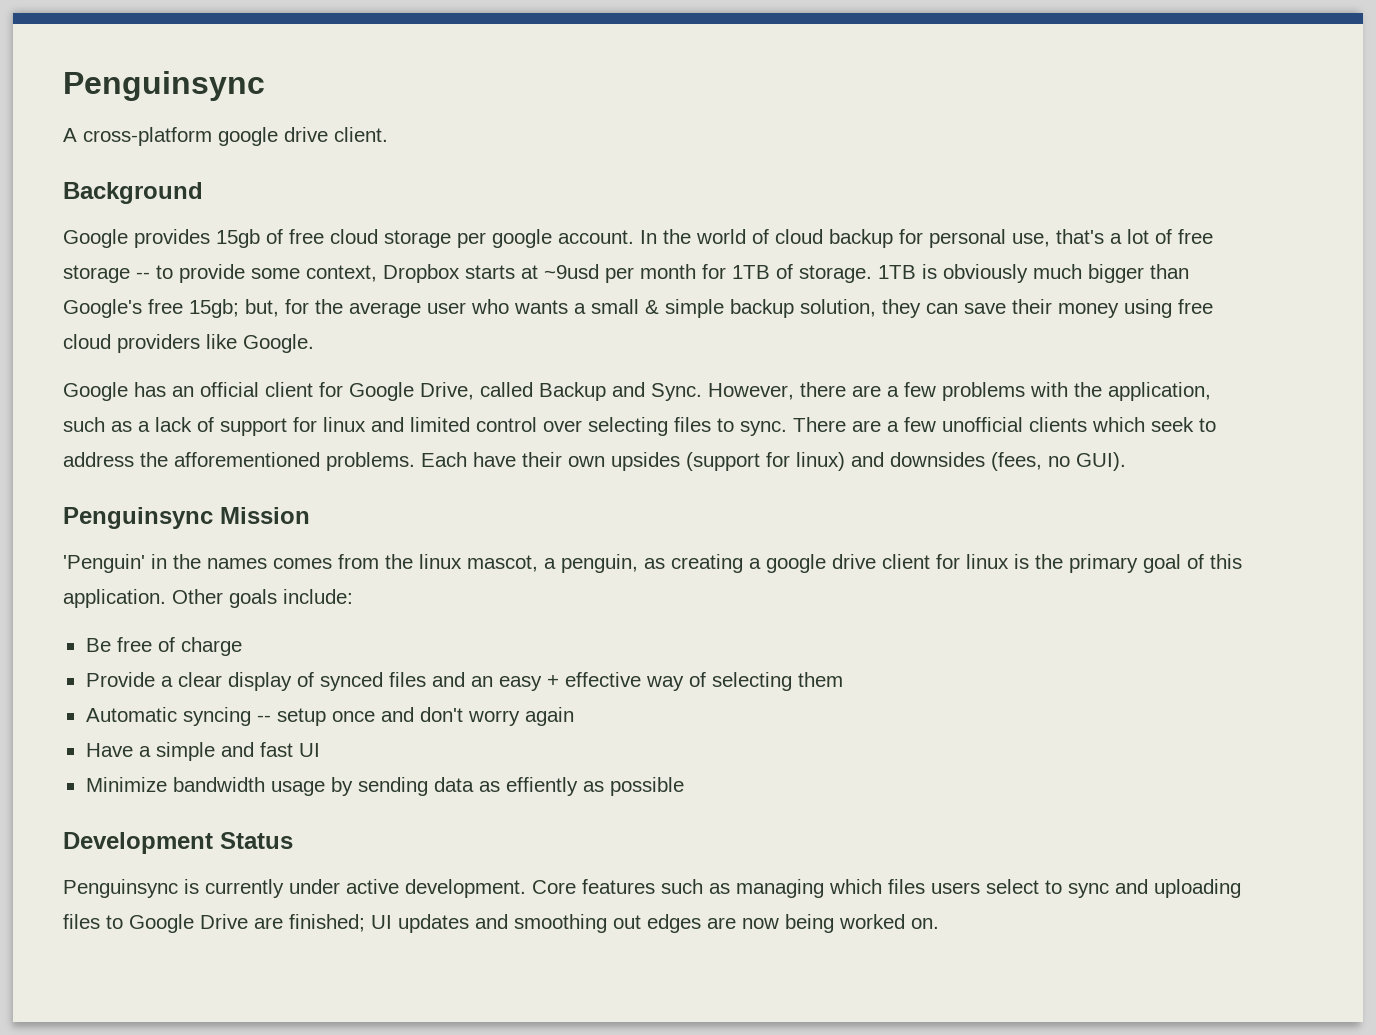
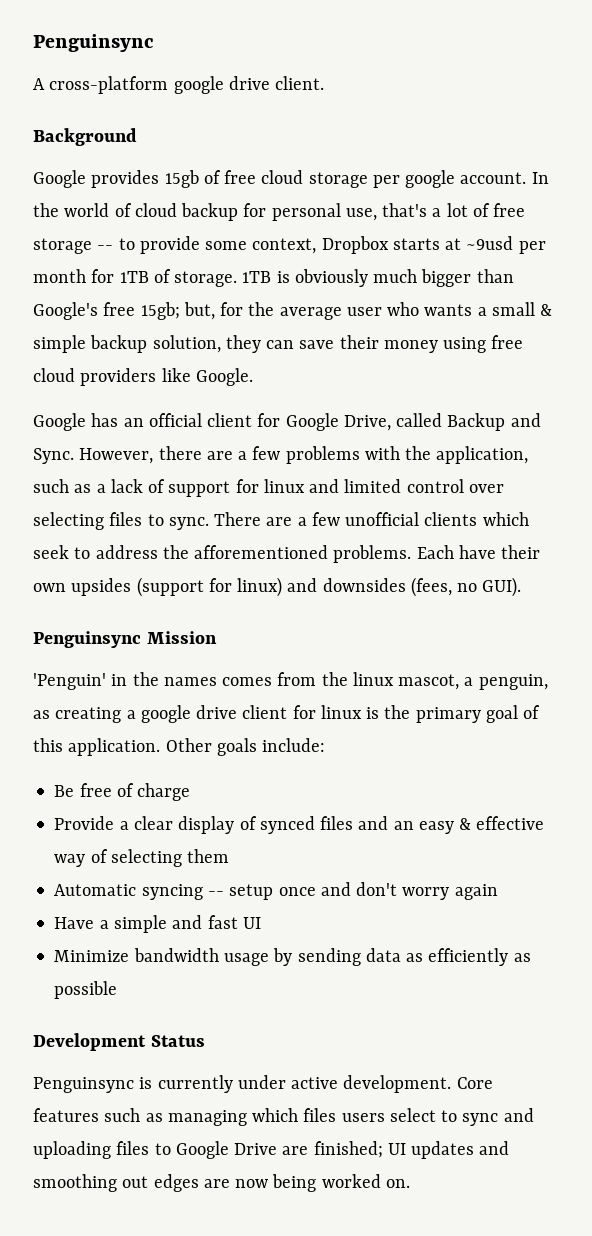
- Provide a clear display of synced files and an easy + effective way of selecting them
+ Provide a clear display of synced files and an easy & effective way of selecting them
- Minimize bandwidth usage by sending data as effiently as possible
+ Minimize bandwidth usage by sending data as efficiently as possible

